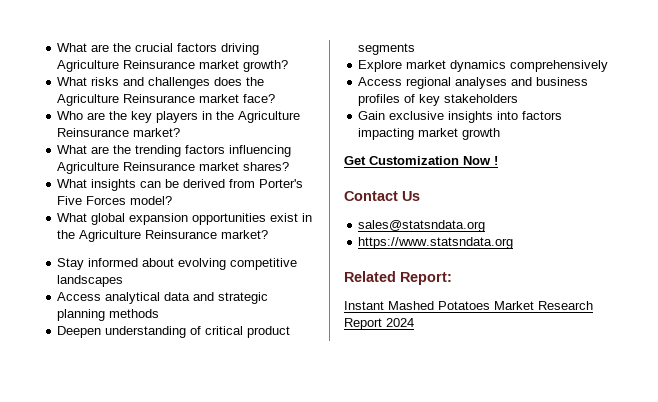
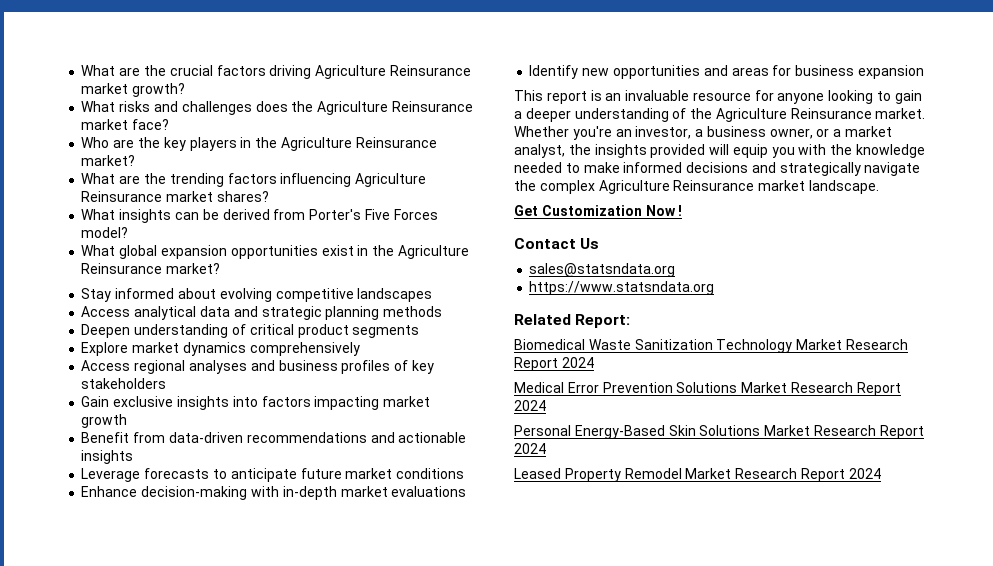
+ Benefit from data-driven recommendations and actionable insights
+ Leverage forecasts to anticipate future market conditions
+ Enhance decision-making with in-depth market evaluations
+ Identify new opportunities and areas for business expansion
+ This report is an invaluable resource for anyone looking to gain a deeper understanding of the Agriculture Reinsurance market. Whether you're an investor, a business owner, or a market analyst, the insights provided will equip you with the knowledge needed to make informed decisions and strategically navigate the complex Agriculture Reinsurance market landscape.
- Instant Mashed Potatoes Market Research Report 2024
+ Biomedical Waste Sanitization Technology Market Research Report 2024
+ Medical Error Prevention Solutions Market Research Report 2024
+ Personal Energy-Based Skin Solutions Market Research Report 2024
+ Leased Property Remodel Market Research Report 2024

